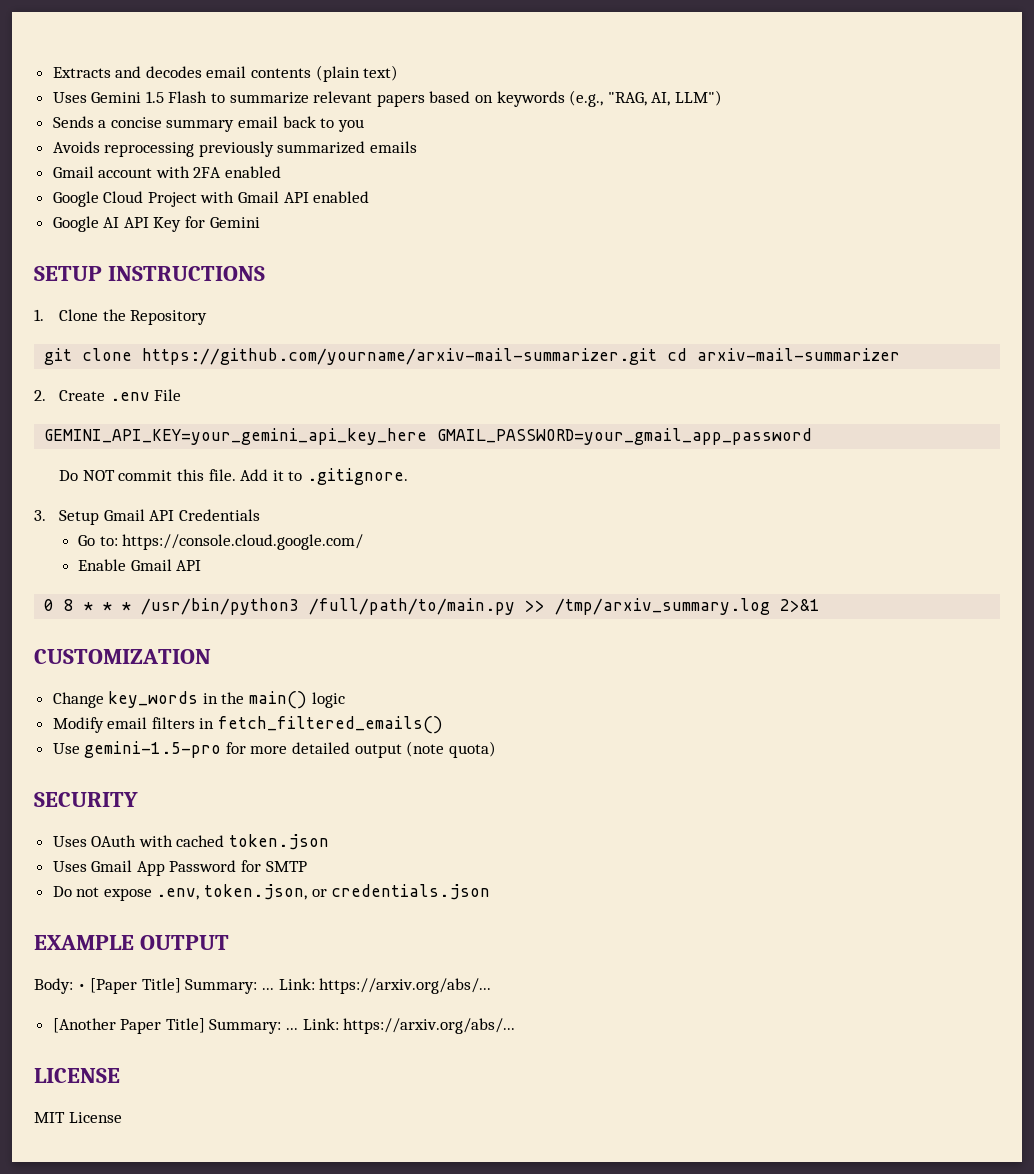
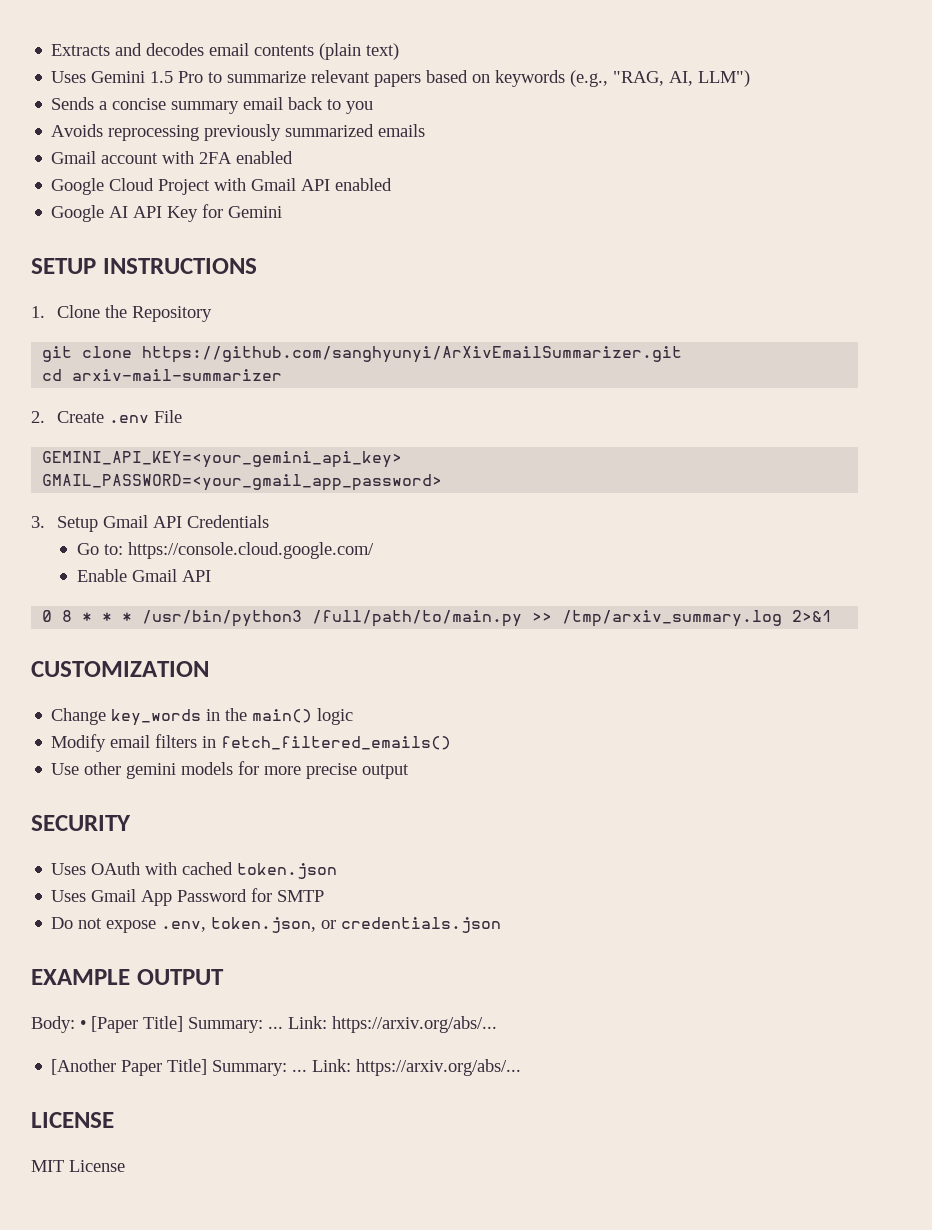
- Uses Gemini 1.5 Flash to summarize relevant papers based on keywords (e.g., "RAG, AI, LLM")
+ Uses Gemini 1.5 Pro to summarize relevant papers based on keywords (e.g., "RAG, AI, LLM")
- git clone https://github.com/yourname/arxiv-mail-summarizer.git cd arxiv-mail-summarizer
+ git clone https://github.com/sanghyunyi/ArXivEmailSummarizer.git
+ cd arxiv-mail-summarizer
- GEMINI_API_KEY=your_gemini_api_key_here GMAIL_PASSWORD=your_gmail_app_password
- Do NOT commit this file. Add it to .gitignore.
+ GEMINI_API_KEY=<your_gemini_api_key>
+ GMAIL_PASSWORD=<your_gmail_app_password>
- Use gemini-1.5-pro for more detailed output (note quota)
+ Use other gemini models for more precise output

